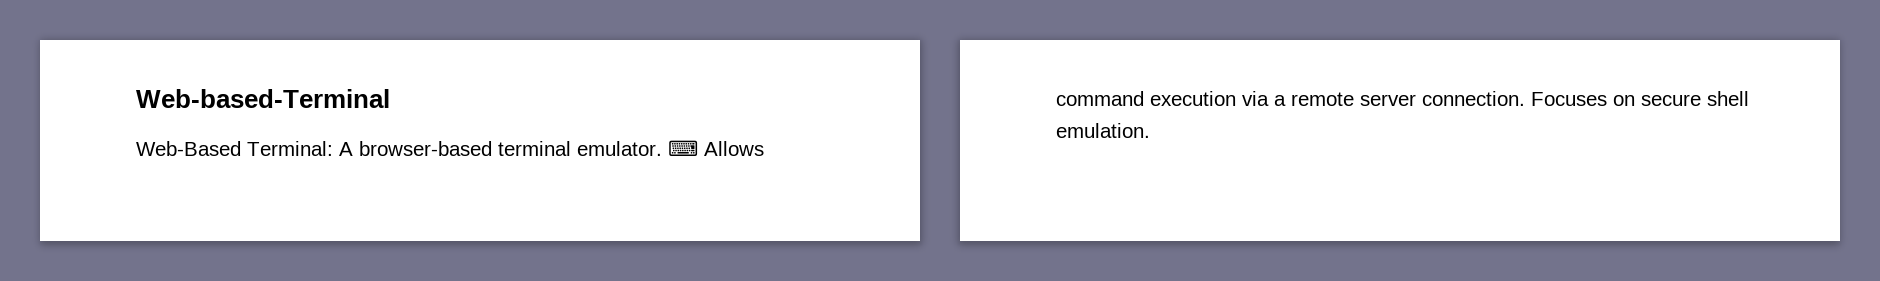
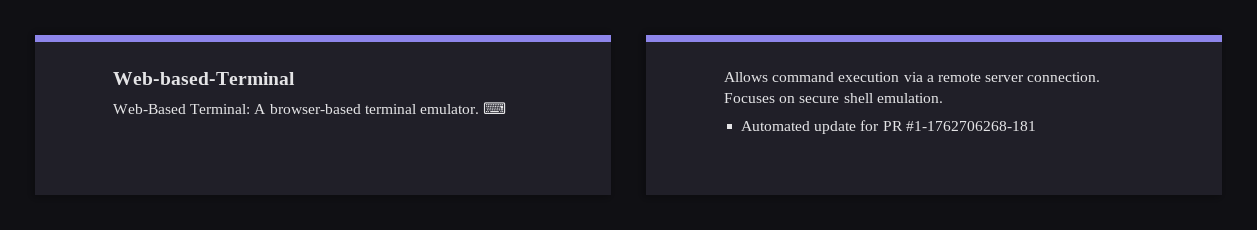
+ Automated update for PR #1-1762706268-181

